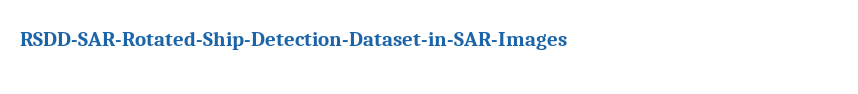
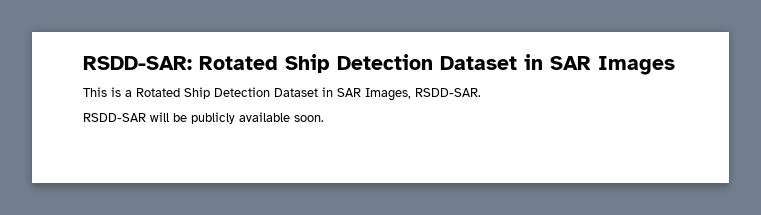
- RSDD-SAR-Rotated-Ship-Detection-Dataset-in-SAR-Images
+ RSDD-SAR: Rotated Ship Detection Dataset in SAR Images
+ This is a Rotated Ship Detection Dataset in SAR Images, RSDD-SAR.
+ RSDD-SAR will be publicly available soon.

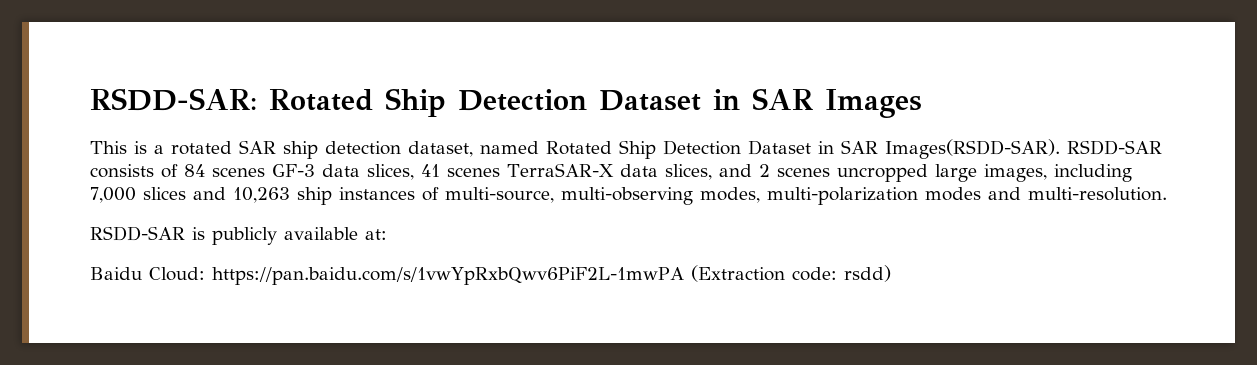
- This is a Rotated Ship Detection Dataset in SAR Images, RSDD-SAR.
- RSDD-SAR will be publicly available soon.
+ This is a rotated SAR ship detection dataset, named Rotated Ship Detection Dataset in SAR Images(RSDD-SAR). RSDD-SAR consists of 84 scenes GF-3 data slices, 41 scenes TerraSAR-X data slices, and 2 scenes uncropped large images, including 7,000 slices and 10,263 ship instances of multi-source, multi-observing modes, multi-polarization modes and multi-resolution.
+ RSDD-SAR is publicly available at:
+ Baidu Cloud: https://pan.baidu.com/s/1vwYpRxbQwv6PiF2L-1mwPA (Extraction code: rsdd)

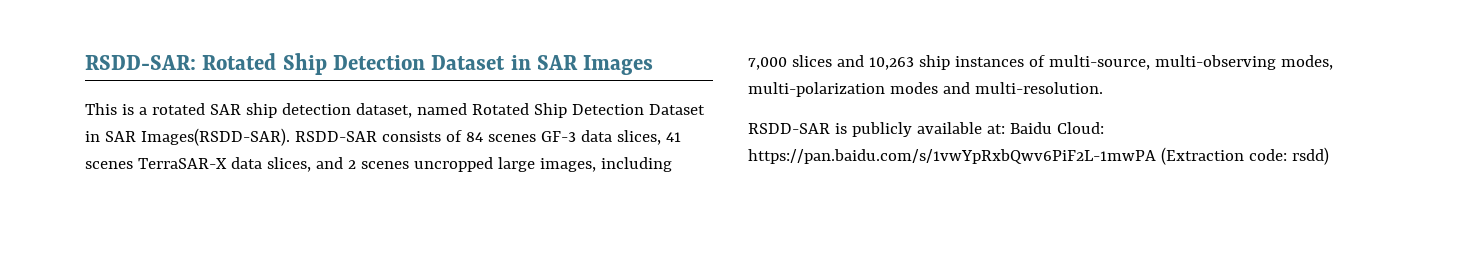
- RSDD-SAR is publicly available at:
- Baidu Cloud: https://pan.baidu.com/s/1vwYpRxbQwv6PiF2L-1mwPA (Extraction code: rsdd)
+ RSDD-SAR is publicly available at: Baidu Cloud: https://pan.baidu.com/s/1vwYpRxbQwv6PiF2L-1mwPA (Extraction code: rsdd)

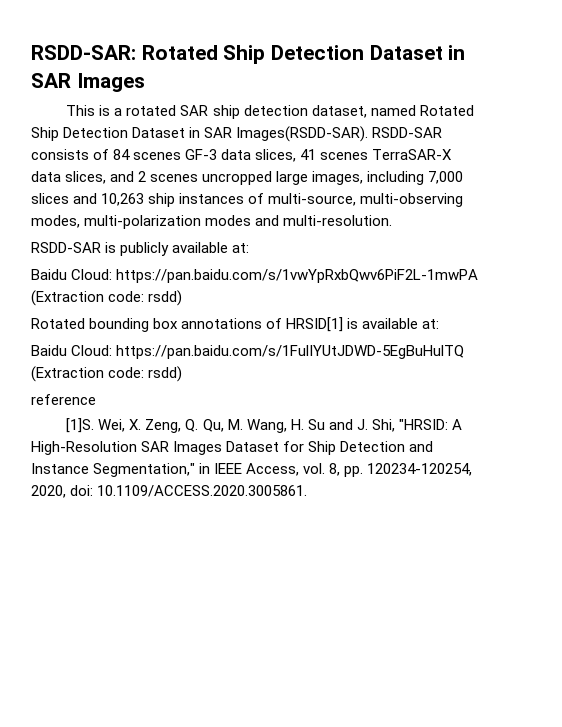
- RSDD-SAR is publicly available at: Baidu Cloud: https://pan.baidu.com/s/1vwYpRxbQwv6PiF2L-1mwPA (Extraction code: rsdd)
+ RSDD-SAR is publicly available at:
+ Baidu Cloud: https://pan.baidu.com/s/1vwYpRxbQwv6PiF2L-1mwPA (Extraction code: rsdd)
+ Rotated bounding box annotations of HRSID[1] is available at:
+ Baidu Cloud: https://pan.baidu.com/s/1FulIYUtJDWD-5EgBuHulTQ (Extraction code: rsdd)
+ reference
+ [1]S. Wei, X. Zeng, Q. Qu, M. Wang, H. Su and J. Shi, "HRSID: A High-Resolution SAR Images Dataset for Ship Detection and Instance Segmentation," in IEEE Access, vol. 8, pp. 120234-120254, 2020, doi: 10.1109/ACCESS.2020.3005861.

